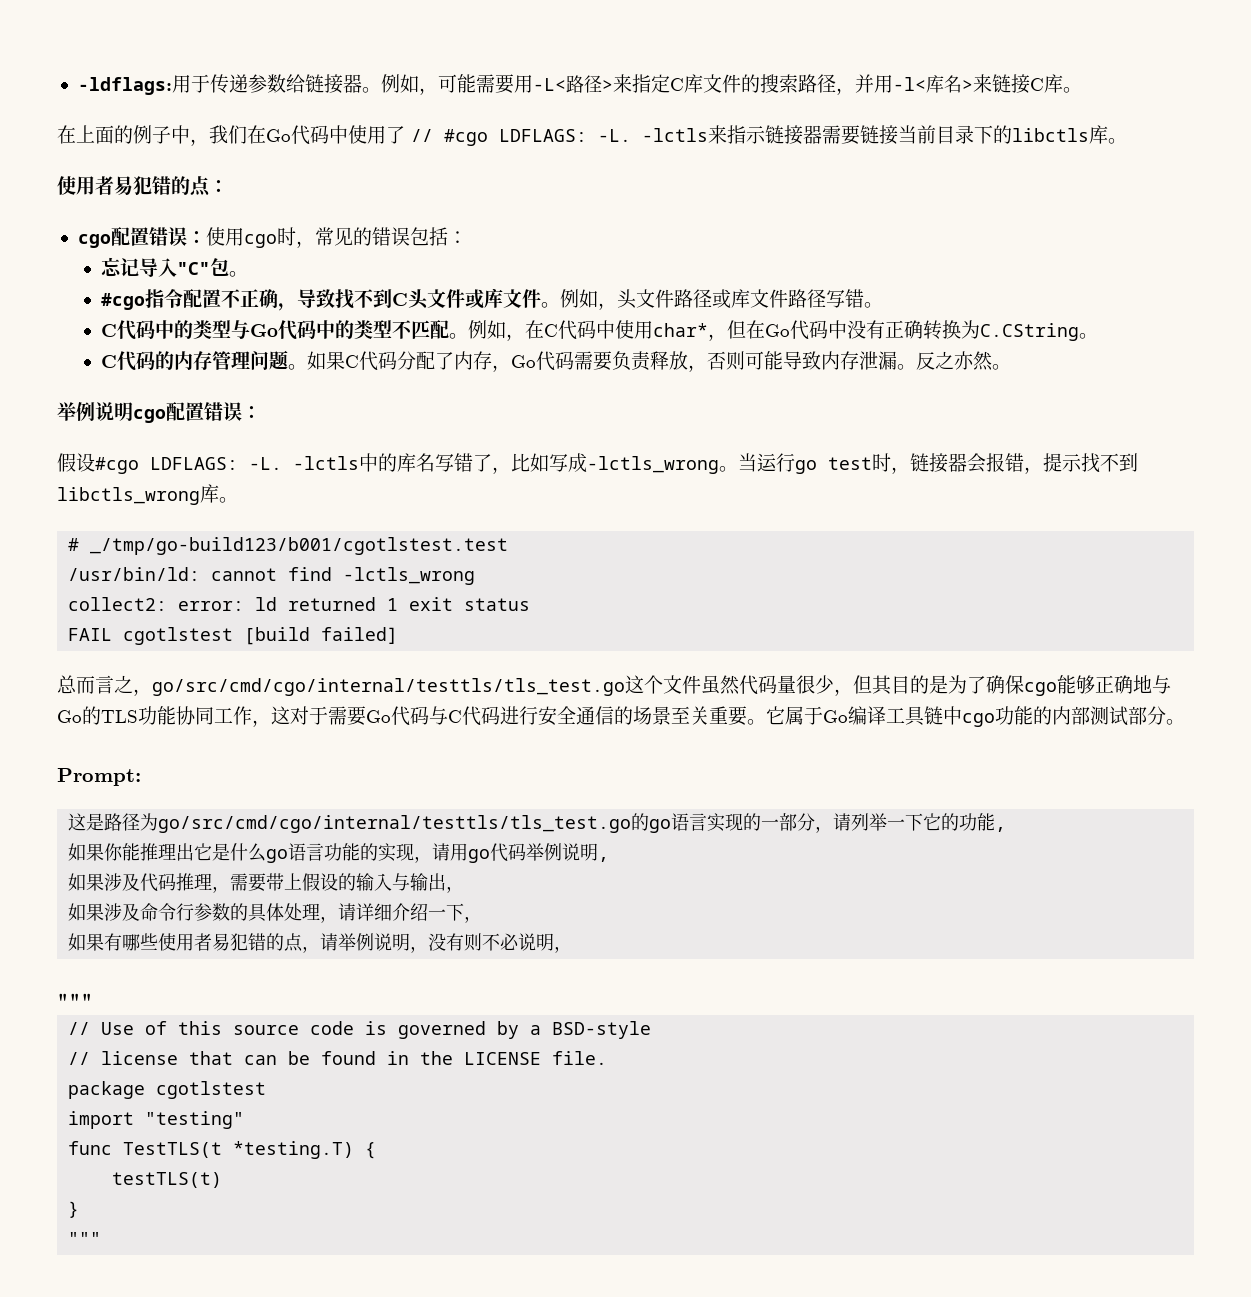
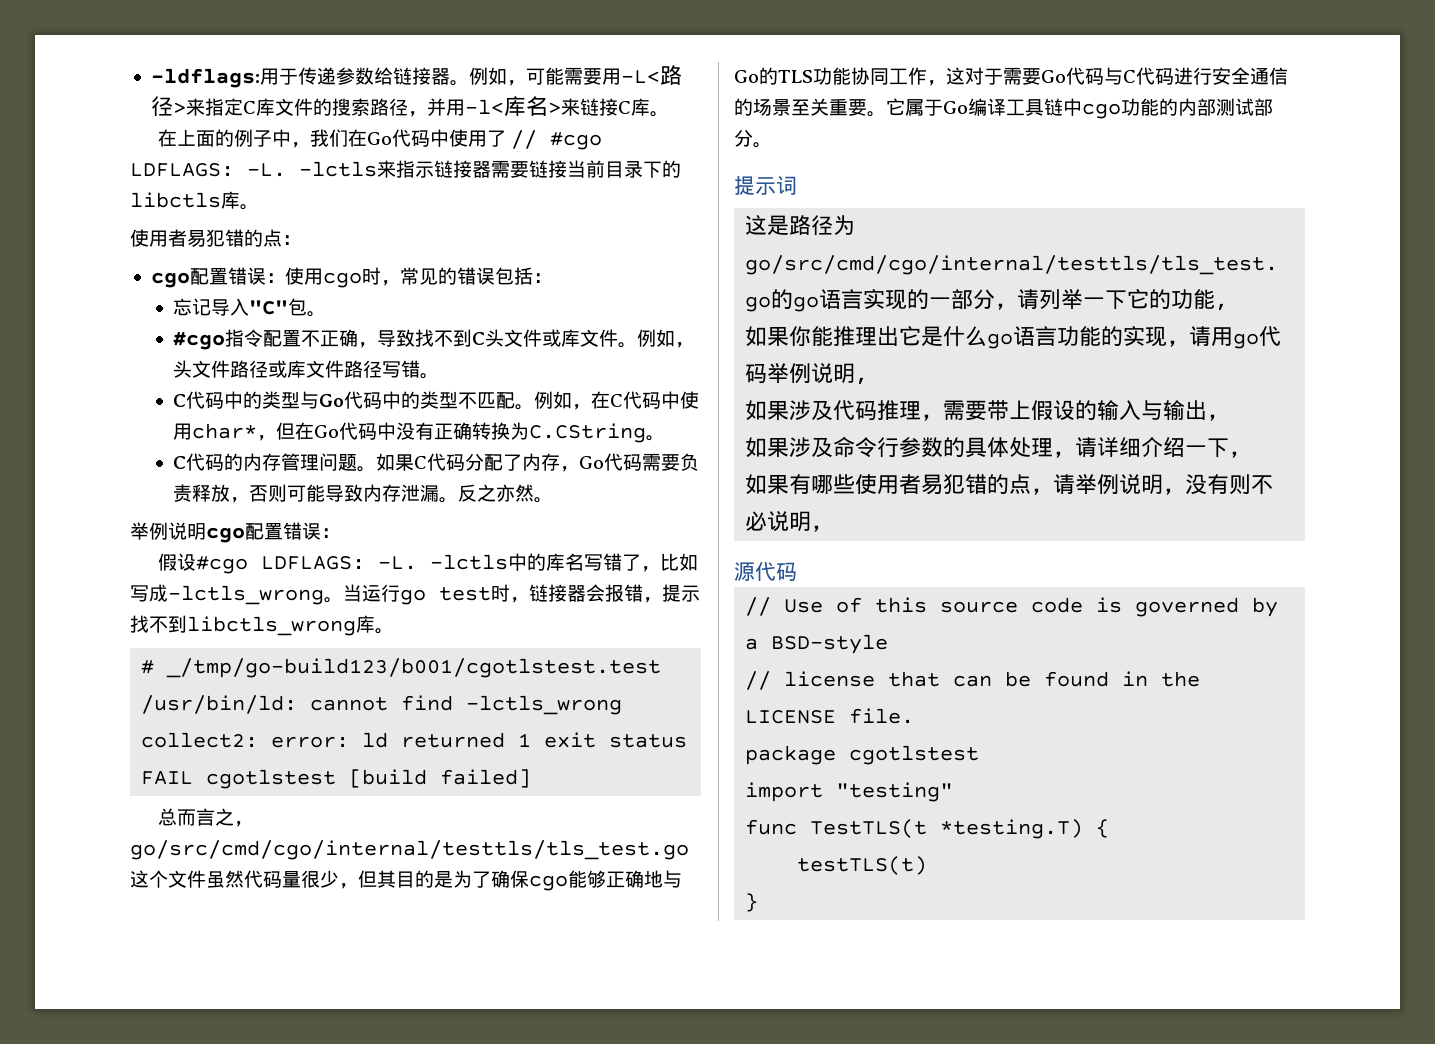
- Prompt:
+ 提示词
  如果有哪些使用者易犯错的点，请举例说明，没有则不必说明，
- """
+ 源代码
  }
- """

